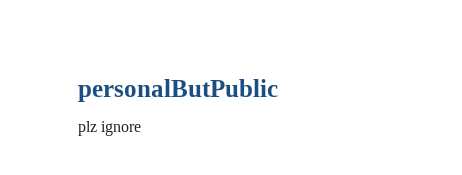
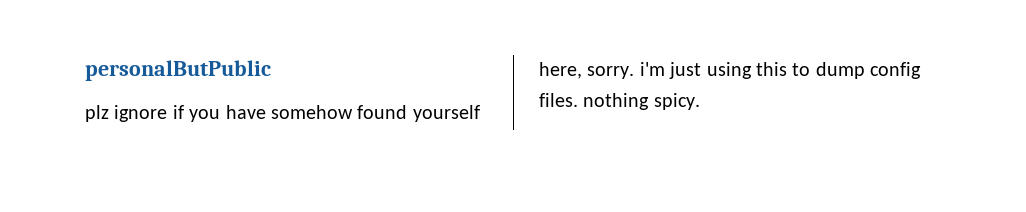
- plz ignore
+ plz ignore if you have somehow found yourself here, sorry. i'm just using this to dump config files. nothing spicy.

